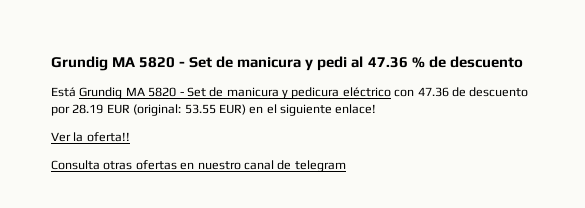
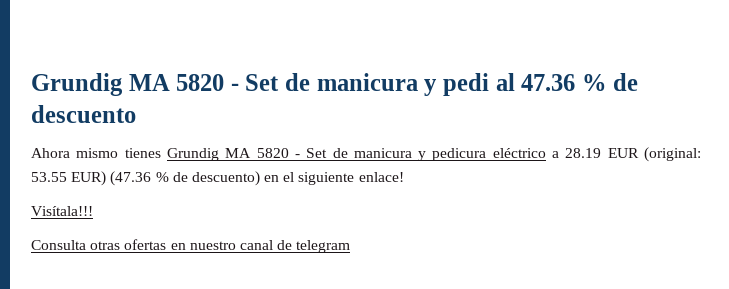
- Está Grundig MA 5820 - Set de manicura y pedicura eléctrico con 47.36 de descuento por 28.19 EUR (original: 53.55 EUR) en el siguiente enlace!
+ Ahora mismo tienes Grundig MA 5820 - Set de manicura y pedicura eléctrico a 28.19 EUR (original: 53.55 EUR) (47.36 % de descuento) en el siguiente enlace!
- Ver la oferta!!
+ Visítala!!!

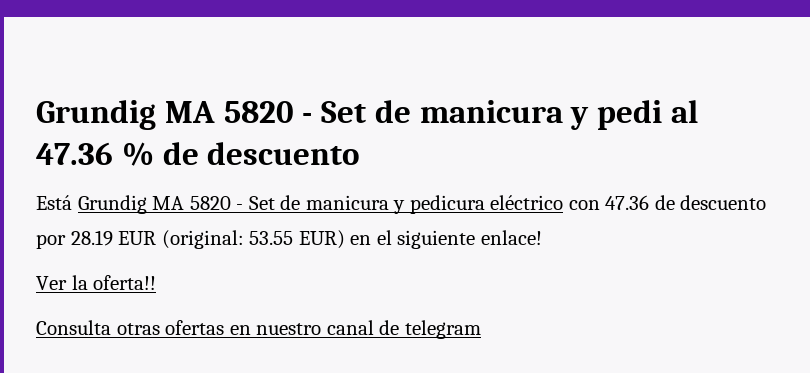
- Ahora mismo tienes Grundig MA 5820 - Set de manicura y pedicura eléctrico a 28.19 EUR (original: 53.55 EUR) (47.36 % de descuento) en el siguiente enlace!
+ Está Grundig MA 5820 - Set de manicura y pedicura eléctrico con 47.36 de descuento por 28.19 EUR (original: 53.55 EUR) en el siguiente enlace!
- Visítala!!!
+ Ver la oferta!!

